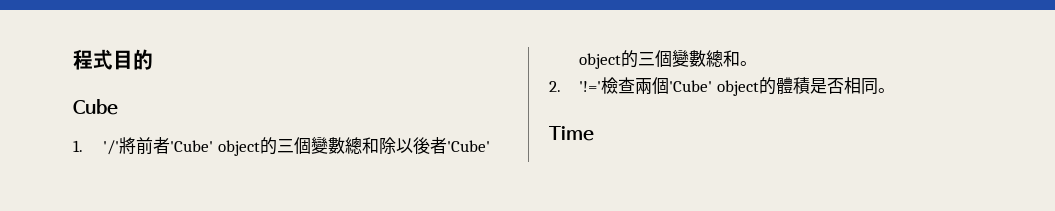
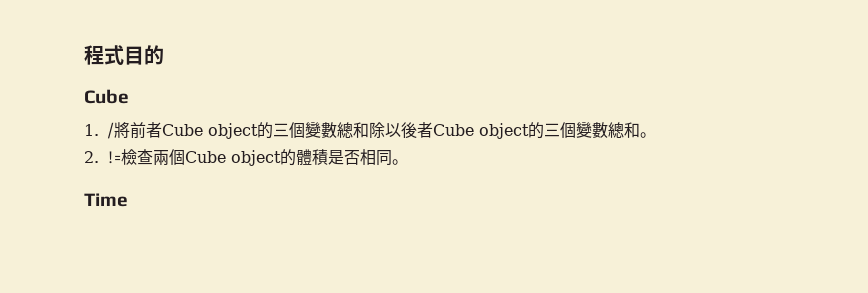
- 1. '/'將前者'Cube' object的三個變數總和除以後者'Cube' object的三個變數總和。
+ 1. /將前者Cube object的三個變數總和除以後者Cube object的三個變數總和。
- 2. '!='檢查兩個'Cube' object的體積是否相同。
+ 2. !=檢查兩個Cube object的體積是否相同。

